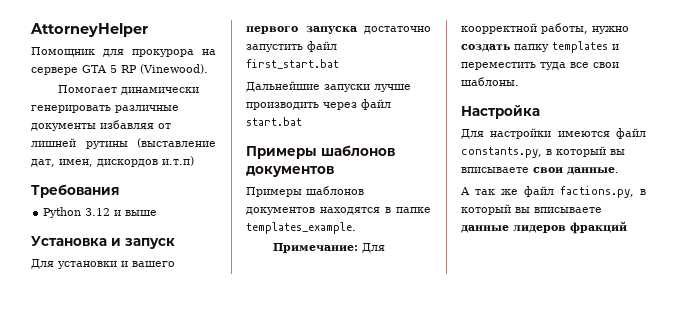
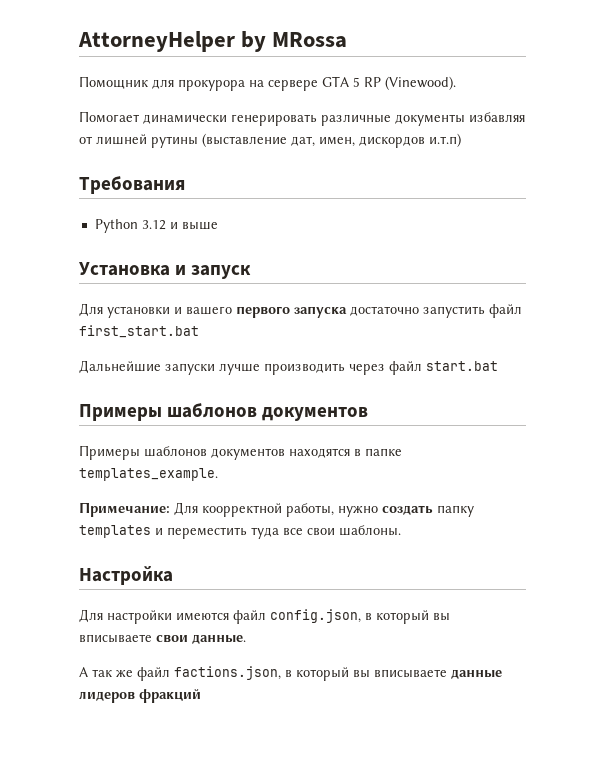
- AttorneyHelper
+ AttorneyHelper by MRossa
- Для настройки имеются файл constants.py, в который вы вписываете свои данные.
+ Для настройки имеются файл config.json, в который вы вписываете свои данные.
- А так же файл factions.py, в который вы вписываете данные лидеров фракций
+ А так же файл factions.json, в который вы вписываете данные лидеров фракций

